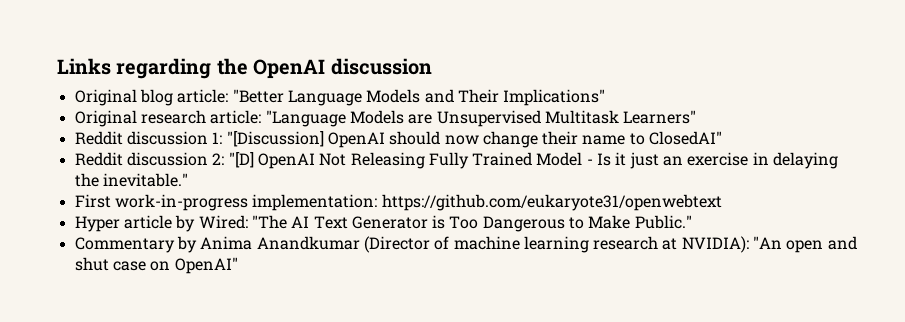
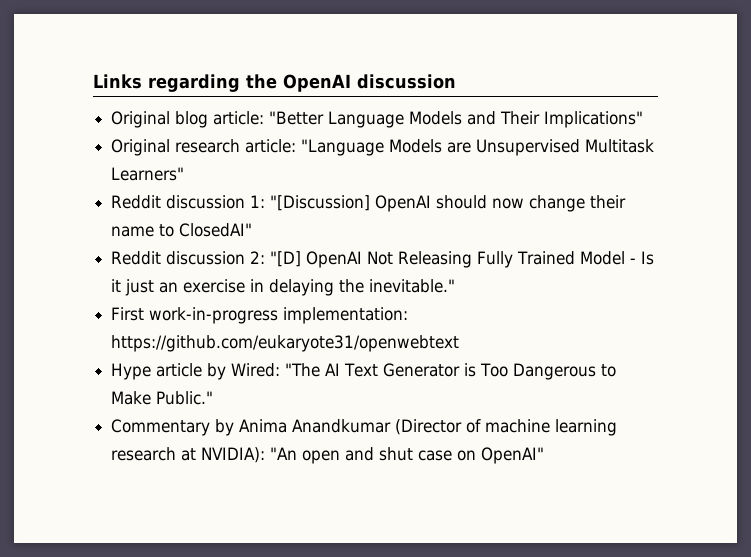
- Hyper article by Wired: "The AI Text Generator is Too Dangerous to Make Public."
+ Hype article by Wired: "The AI Text Generator is Too Dangerous to Make Public."

